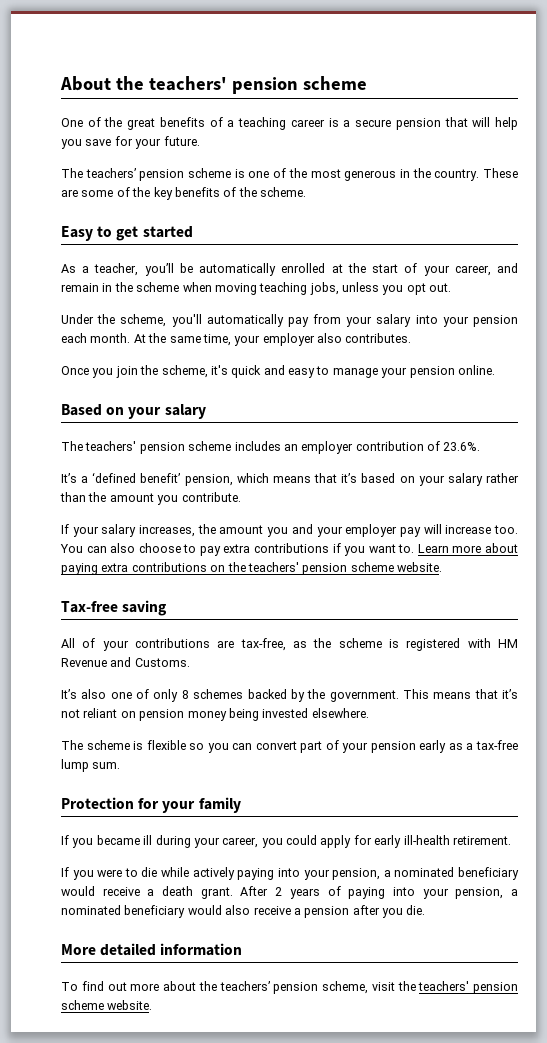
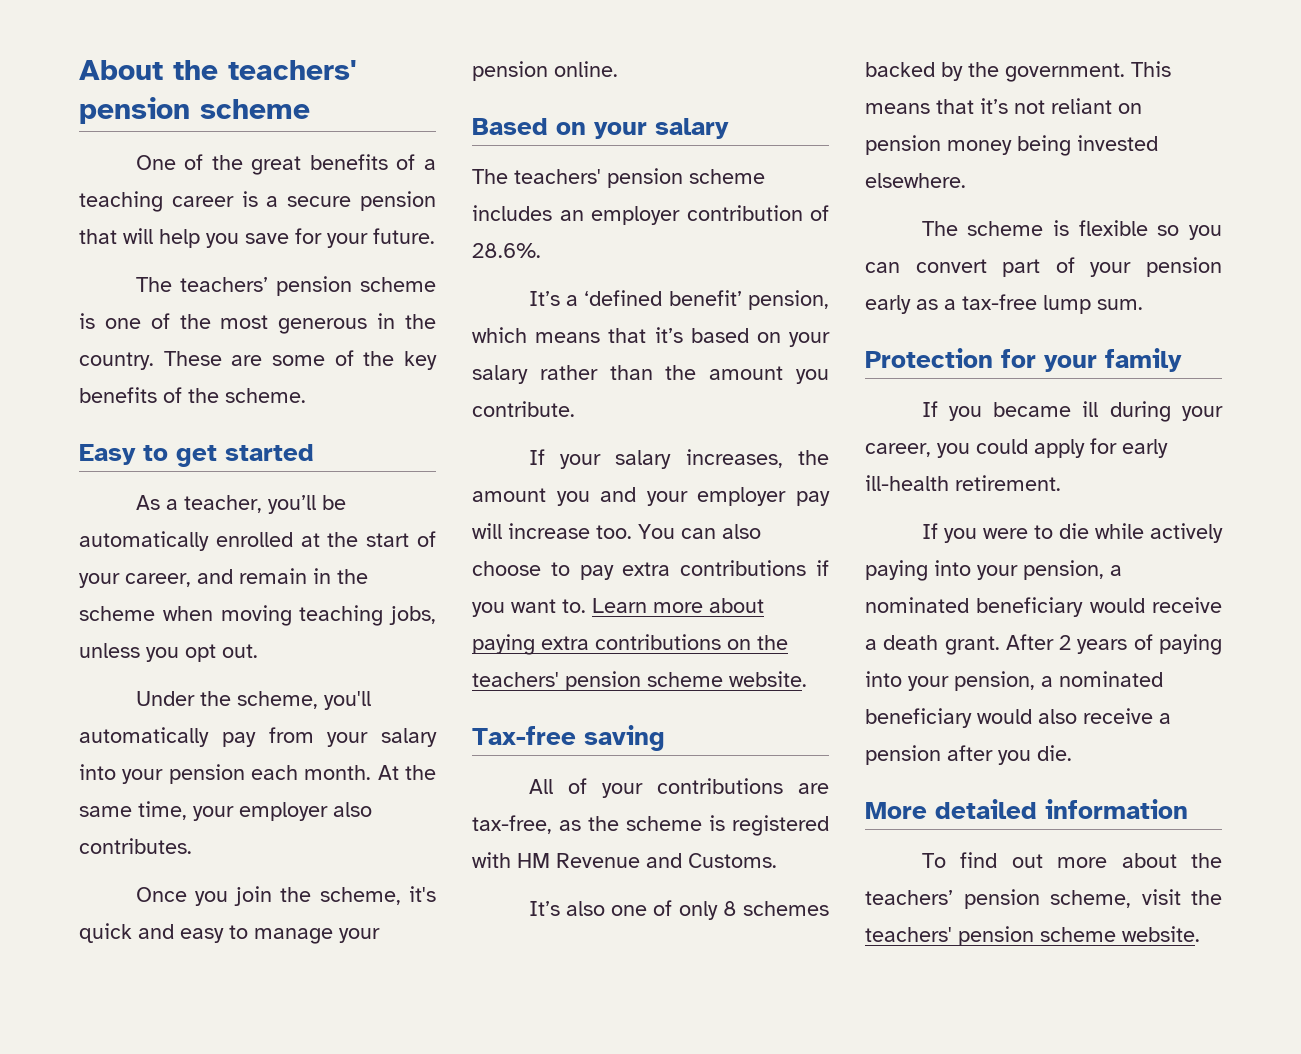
- The teachers' pension scheme includes an employer contribution of 23.6%.
+ The teachers' pension scheme includes an employer contribution of 28.6%.

